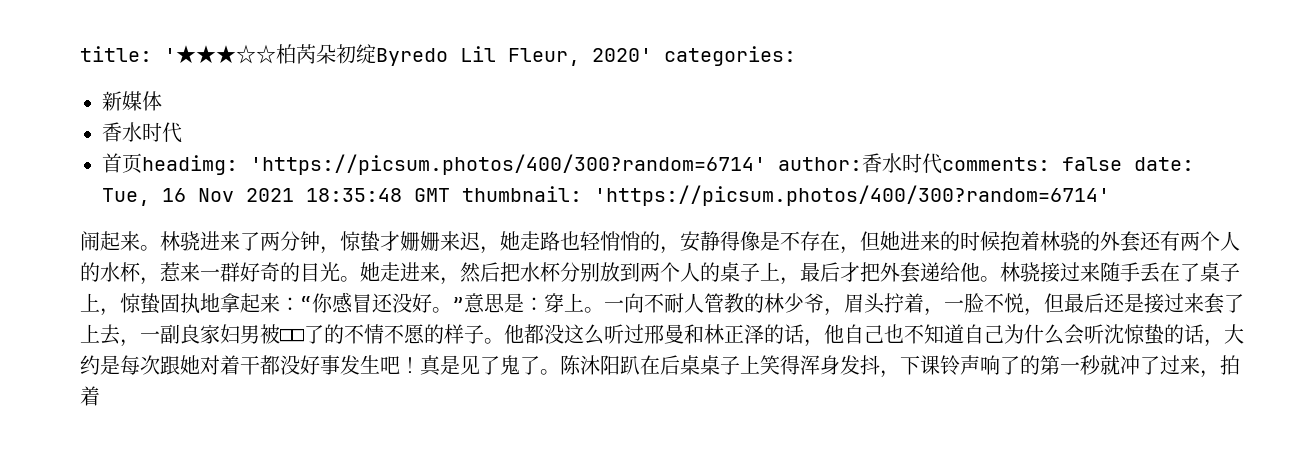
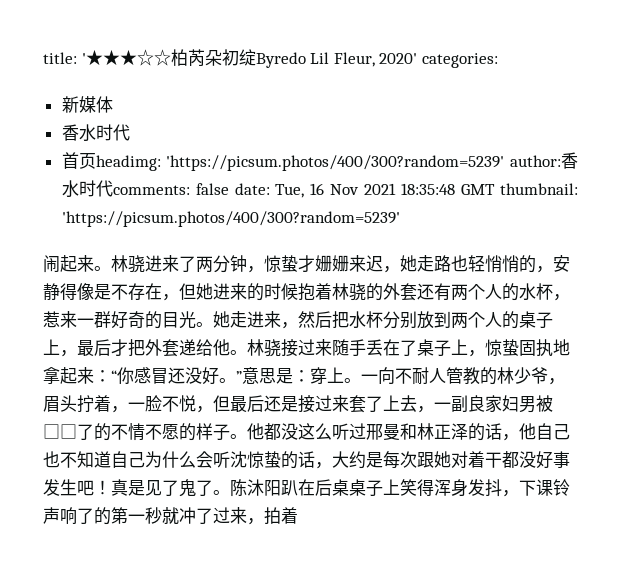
- 首页headimg: 'https://picsum.photos/400/300?random=6714' author:香水时代comments: false date: Tue, 16 Nov 2021 18:35:48 GMT thumbnail: 'https://picsum.photos/400/300?random=6714'
+ 首页headimg: 'https://picsum.photos/400/300?random=5239' author:香水时代comments: false date: Tue, 16 Nov 2021 18:35:48 GMT thumbnail: 'https://picsum.photos/400/300?random=5239'

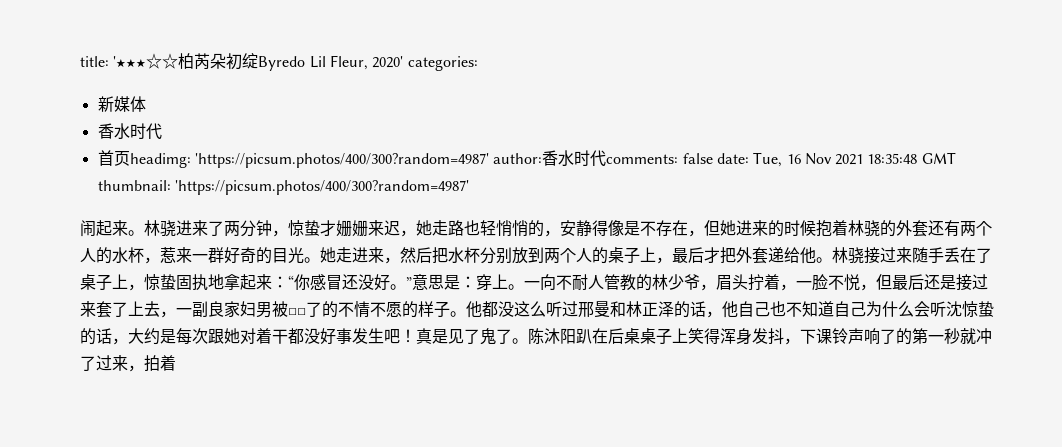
- 首页headimg: 'https://picsum.photos/400/300?random=5239' author:香水时代comments: false date: Tue, 16 Nov 2021 18:35:48 GMT thumbnail: 'https://picsum.photos/400/300?random=5239'
+ 首页headimg: 'https://picsum.photos/400/300?random=4987' author:香水时代comments: false date: Tue, 16 Nov 2021 18:35:48 GMT thumbnail: 'https://picsum.photos/400/300?random=4987'

